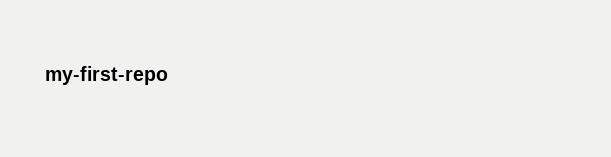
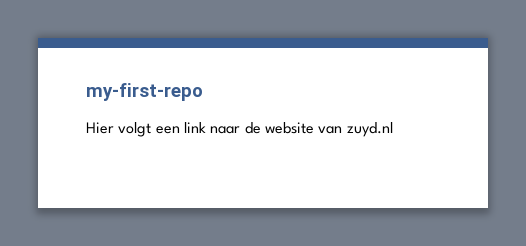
+ Hier volgt een link naar de website van zuyd.nl

